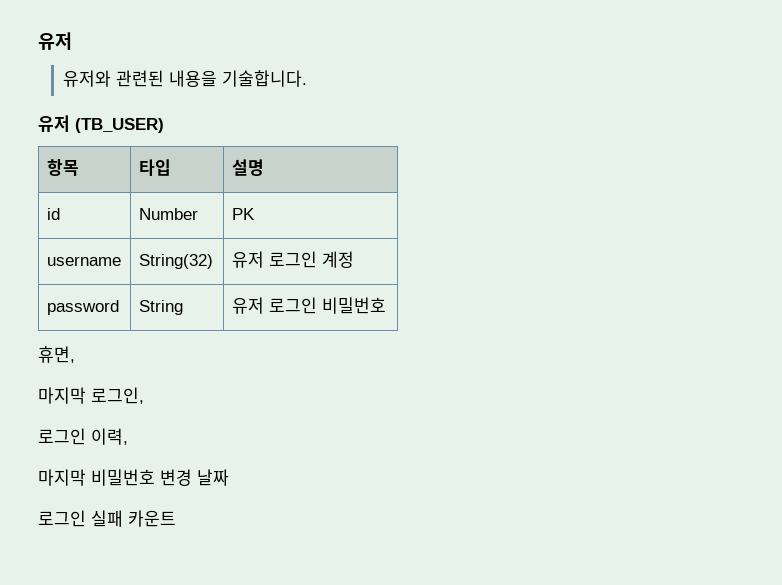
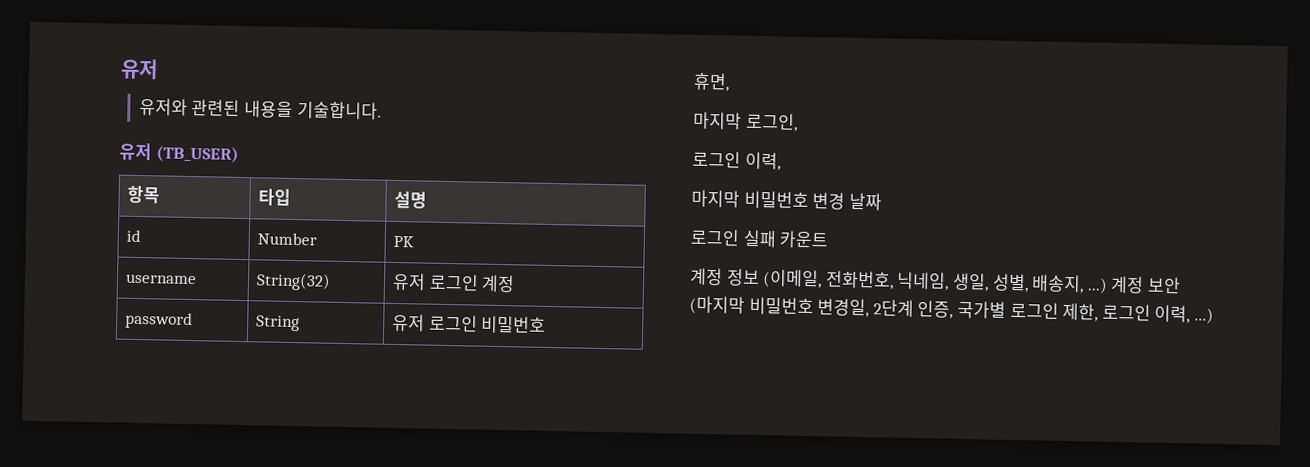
+ 계정 정보 (이메일, 전화번호, 닉네임, 생일, 성별, 배송지, ...) 계정 보안 (마지막 비밀번호 변경일, 2단계 인증, 국가별 로그인 제한, 로그인 이력, ...)

